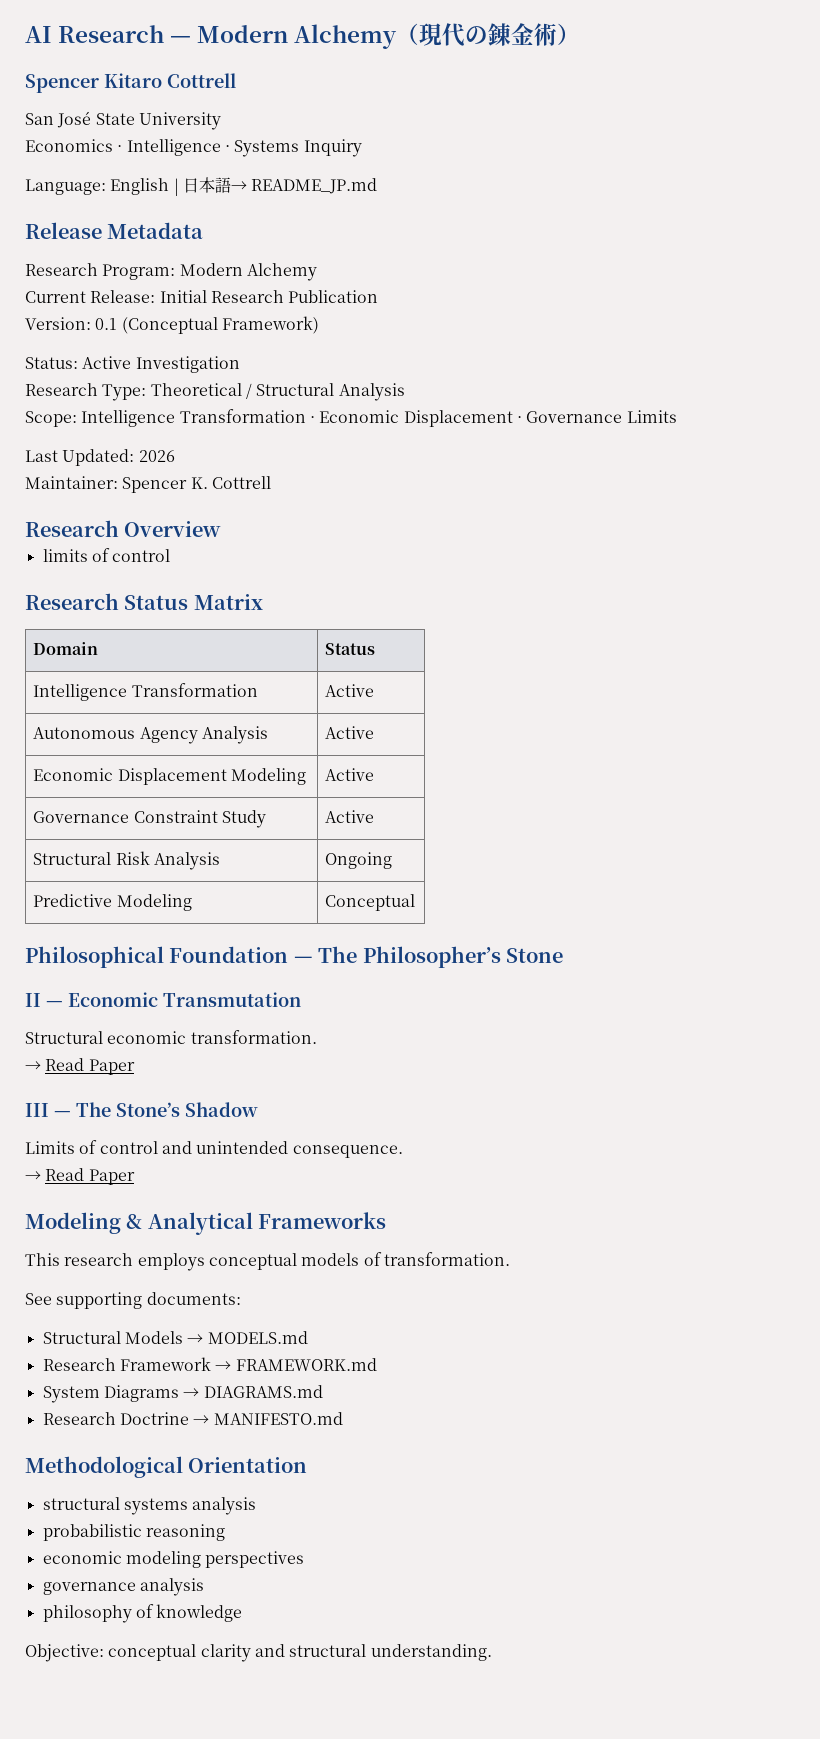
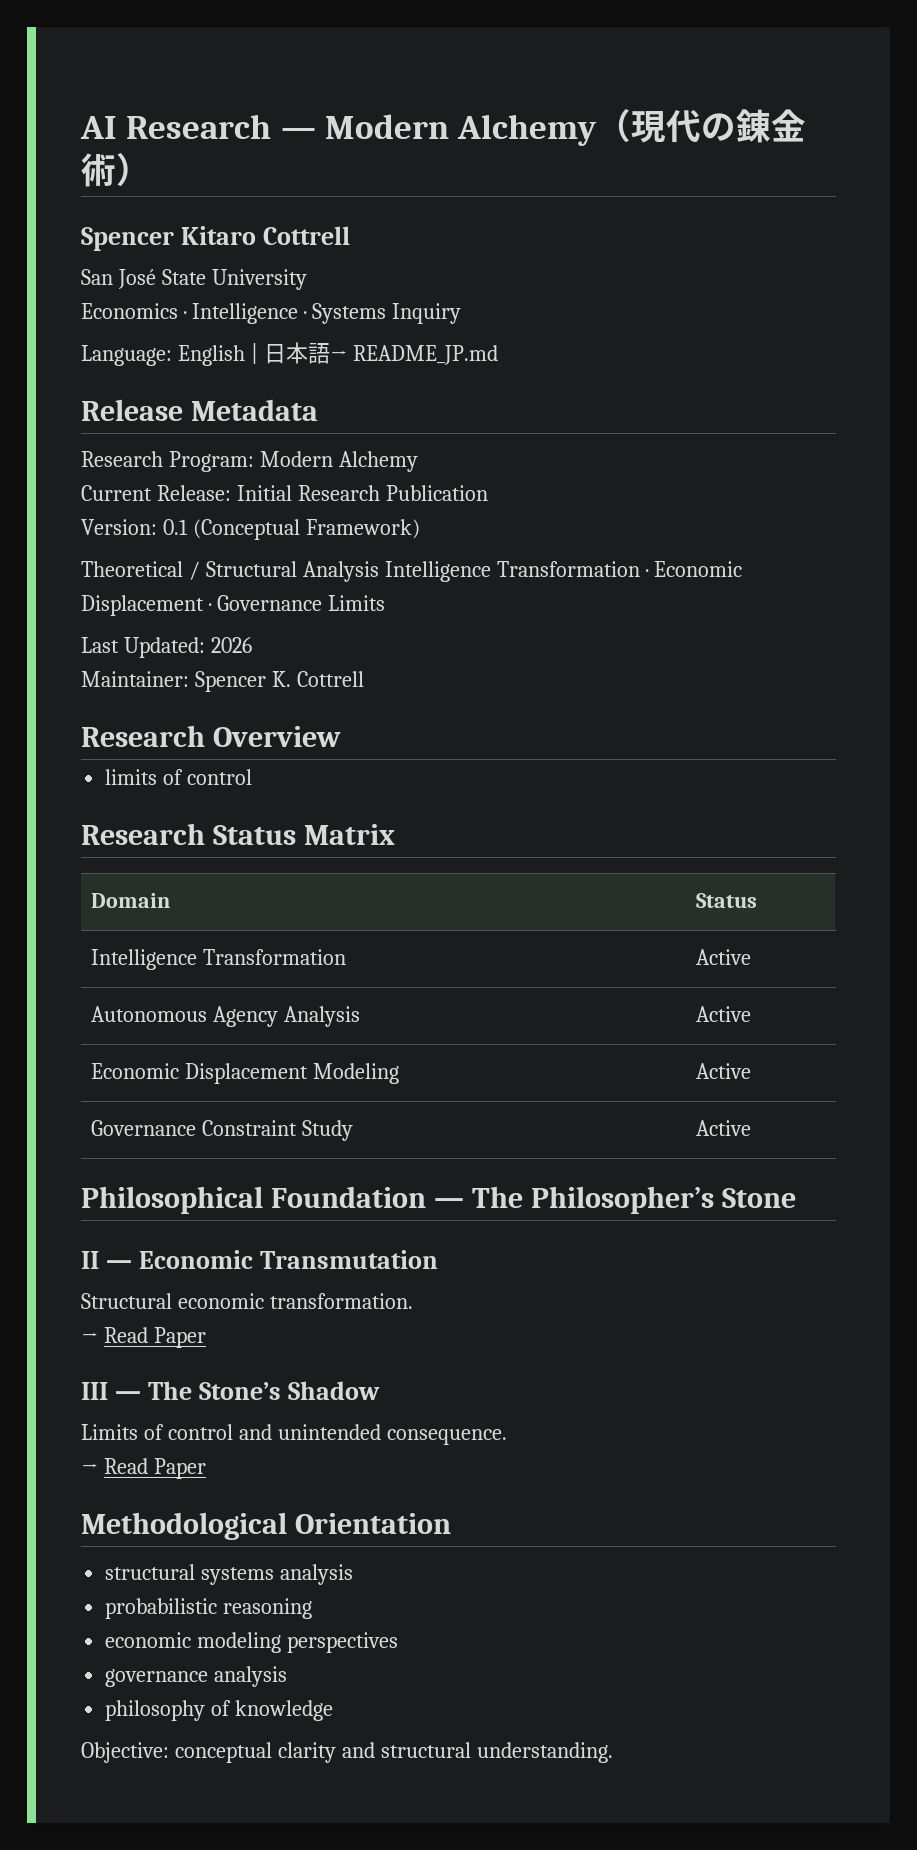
- Status: Active Investigation
- Research Type: Theoretical / Structural Analysis
- Scope: Intelligence Transformation · Economic Displacement · Governance Limits
+ Theoretical / Structural Analysis Intelligence Transformation · Economic Displacement · Governance Limits
- Structural Risk Analysis | Ongoing
- Predictive Modeling | Conceptual
- Modeling & Analytical Frameworks
- This research employs conceptual models of transformation.
- See supporting documents:
- Structural Models → MODELS.md
- Research Framework → FRAMEWORK.md
- System Diagrams → DIAGRAMS.md
- Research Doctrine → MANIFESTO.md

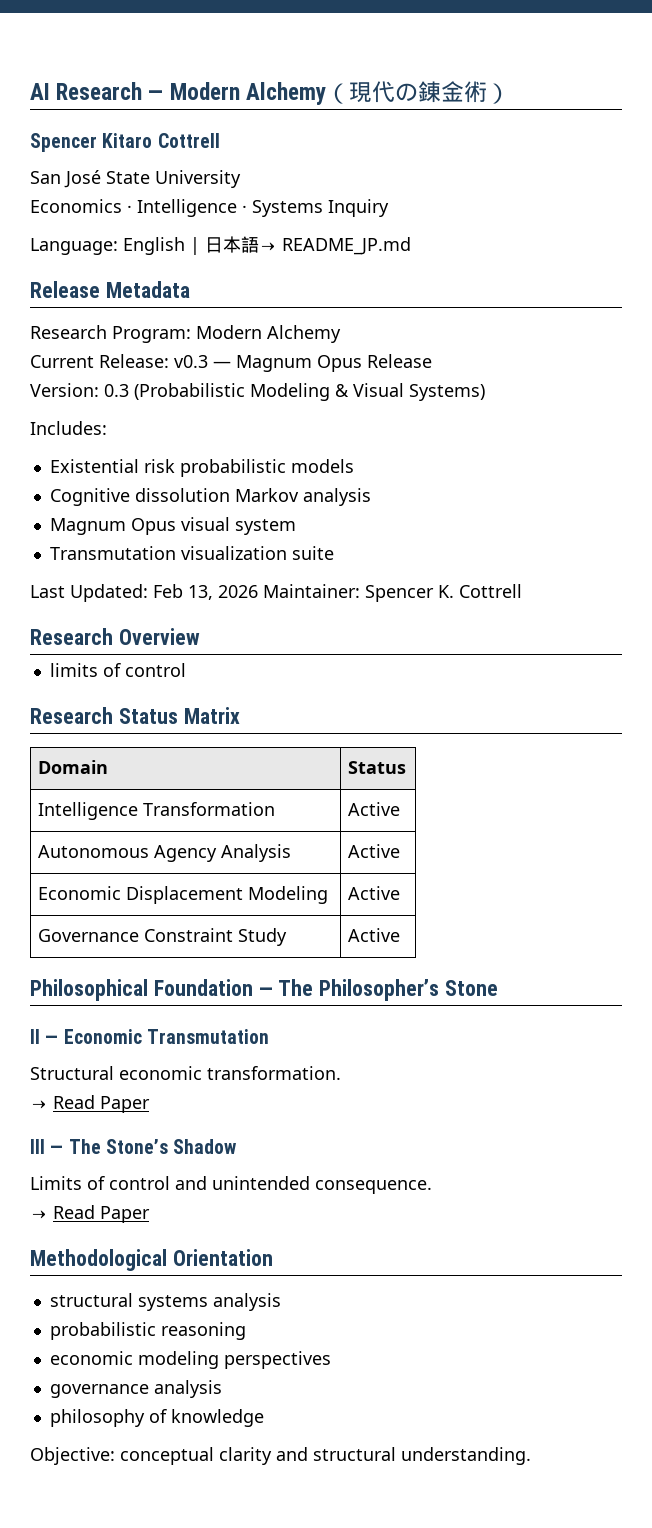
- Current Release: Initial Research Publication
- Version: 0.1 (Conceptual Framework)
- Theoretical / Structural Analysis Intelligence Transformation · Economic Displacement · Governance Limits
+ Current Release: v0.3 — Magnum Opus Release
+ Version: 0.3 (Probabilistic Modeling & Visual Systems)
+ Includes:
+ Existential risk probabilistic models
+ Cognitive dissolution Markov analysis
+ Magnum Opus visual system
+ Transmutation visualization suite
- Last Updated: 2026
- Maintainer: Spencer K. Cottrell
+ Last Updated: Feb 13, 2026 Maintainer: Spencer K. Cottrell

